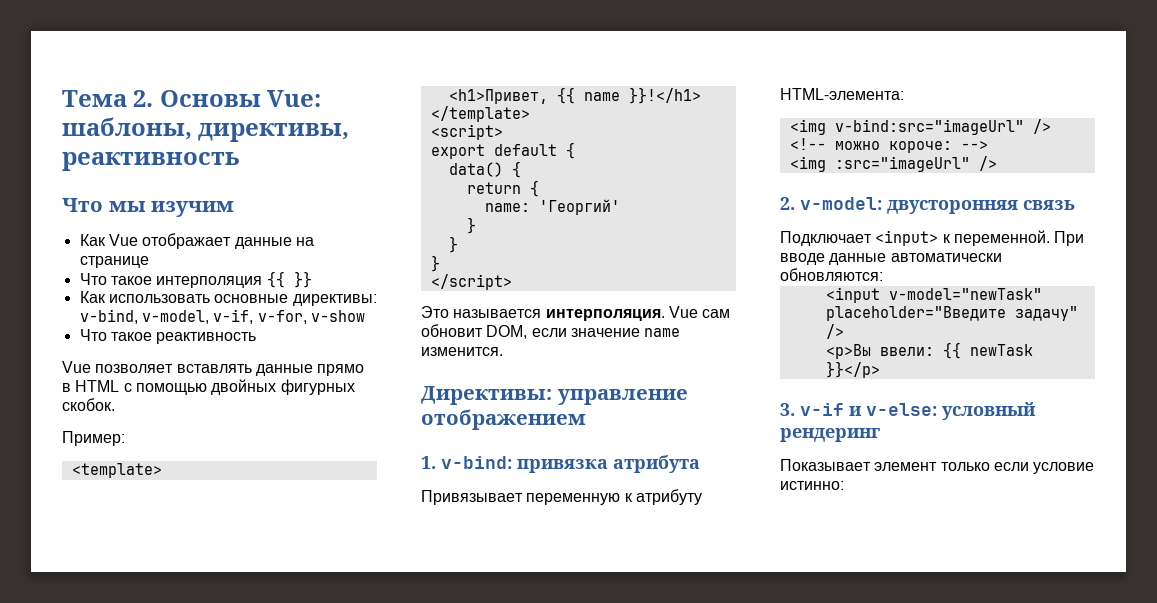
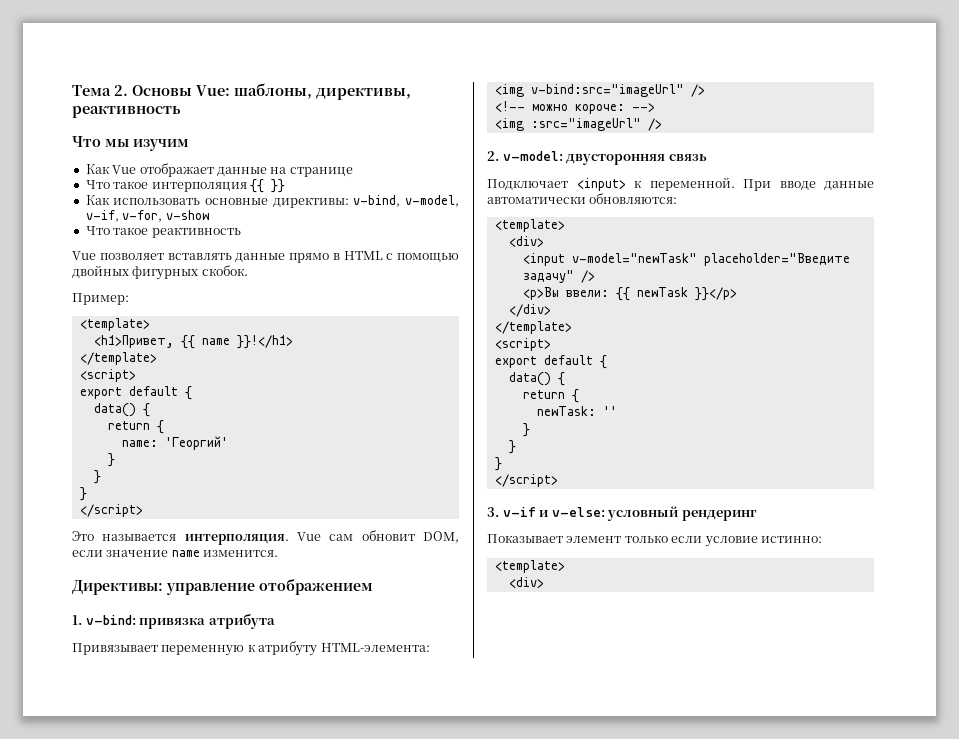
  При вводе данные автоматически обновляются:
+ <template>
+ <div>
+ </div>
+ </template>
+ <script>
+ export default {
+ data() {
+ return {
+ newTask: ''
+ }
+ }
+ }
+ </script>
  Показывает элемент только если условие истинно:
+ <template>
+ <div>

